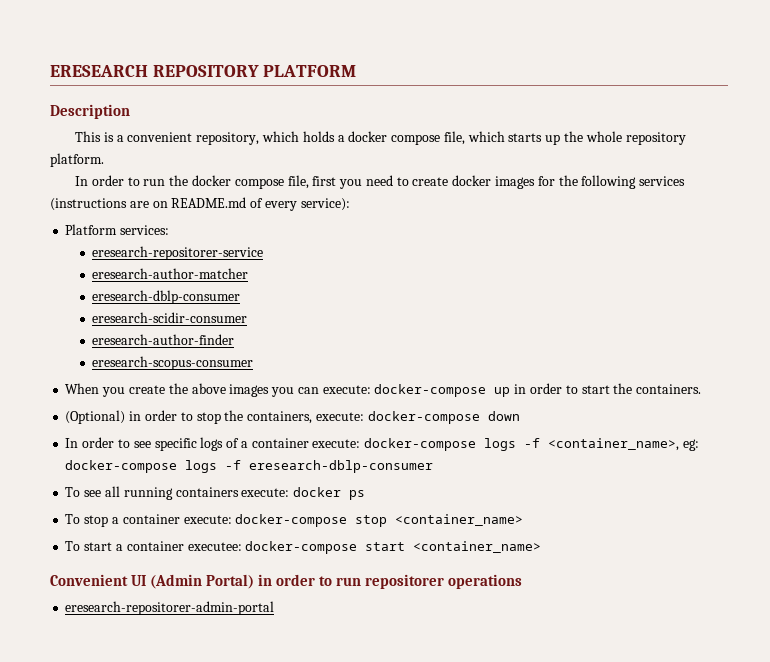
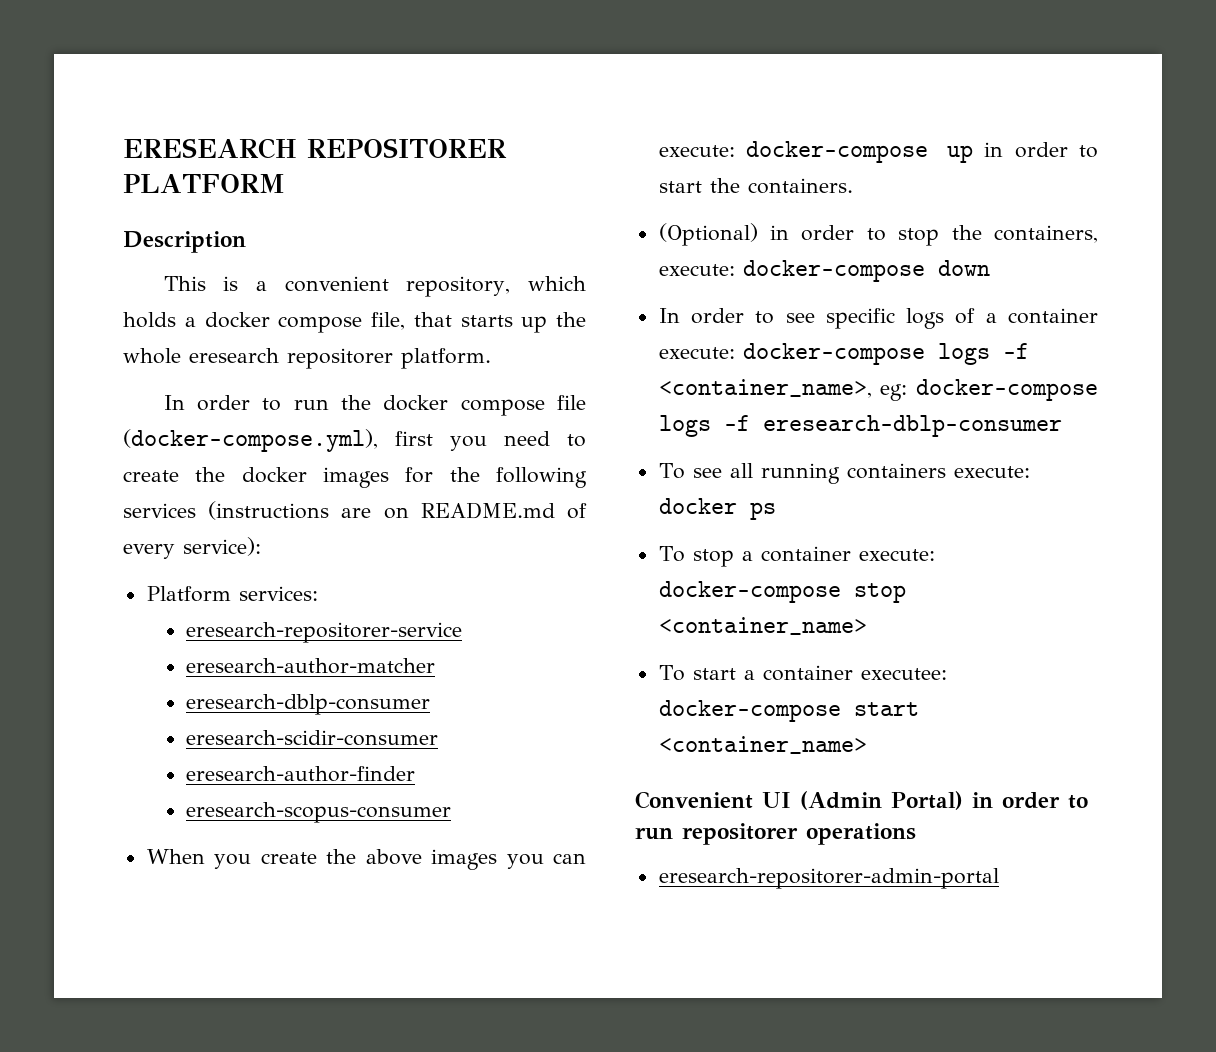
- ERESEARCH REPOSITORY PLATFORM
+ ERESEARCH REPOSITORER PLATFORM
- This is a convenient repository, which holds a docker compose file, which starts up the whole repository platform.
+ This is a convenient repository, which holds a docker compose file, that starts up the whole eresearch repositorer platform.
- In order to run the docker compose file, first you need to create docker images for the following services (instructions are on README.md of every service):
+ In order to run the docker compose file (docker-compose.yml), first you need to create the docker images for the following services (instructions are on README.md of every service):

